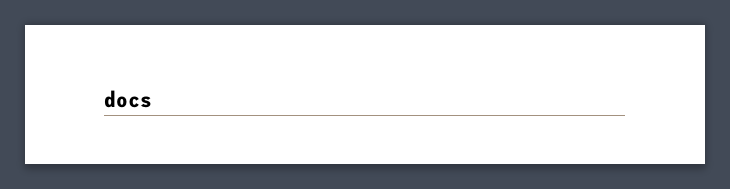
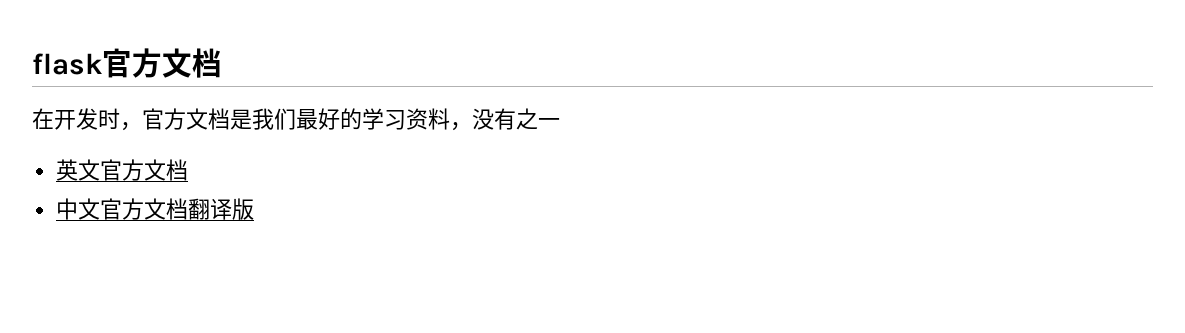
- docs
+ flask官方文档
+ 在开发时，官方文档是我们最好的学习资料，没有之一
+ 英文官方文档
+ 中文官方文档翻译版

